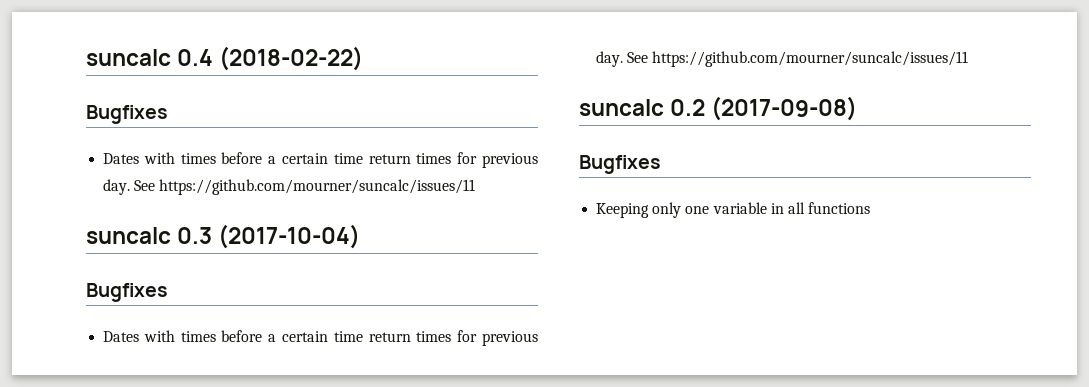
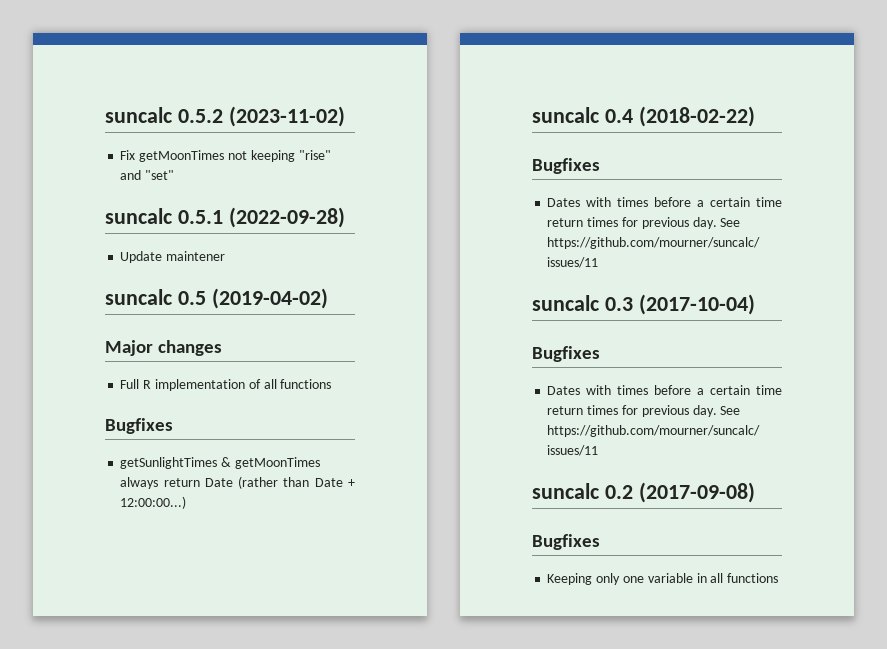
+ suncalc 0.5.2 (2023-11-02)
+ Fix getMoonTimes not keeping "rise" and "set"
+ suncalc 0.5.1 (2022-09-28)
+ Update maintener
+ suncalc 0.5 (2019-04-02)
+ Major changes
+ Full R implementation of all functions
+ Bugfixes
+ getSunlightTimes & getMoonTimes always return Date (rather than Date + 12:00:00...)

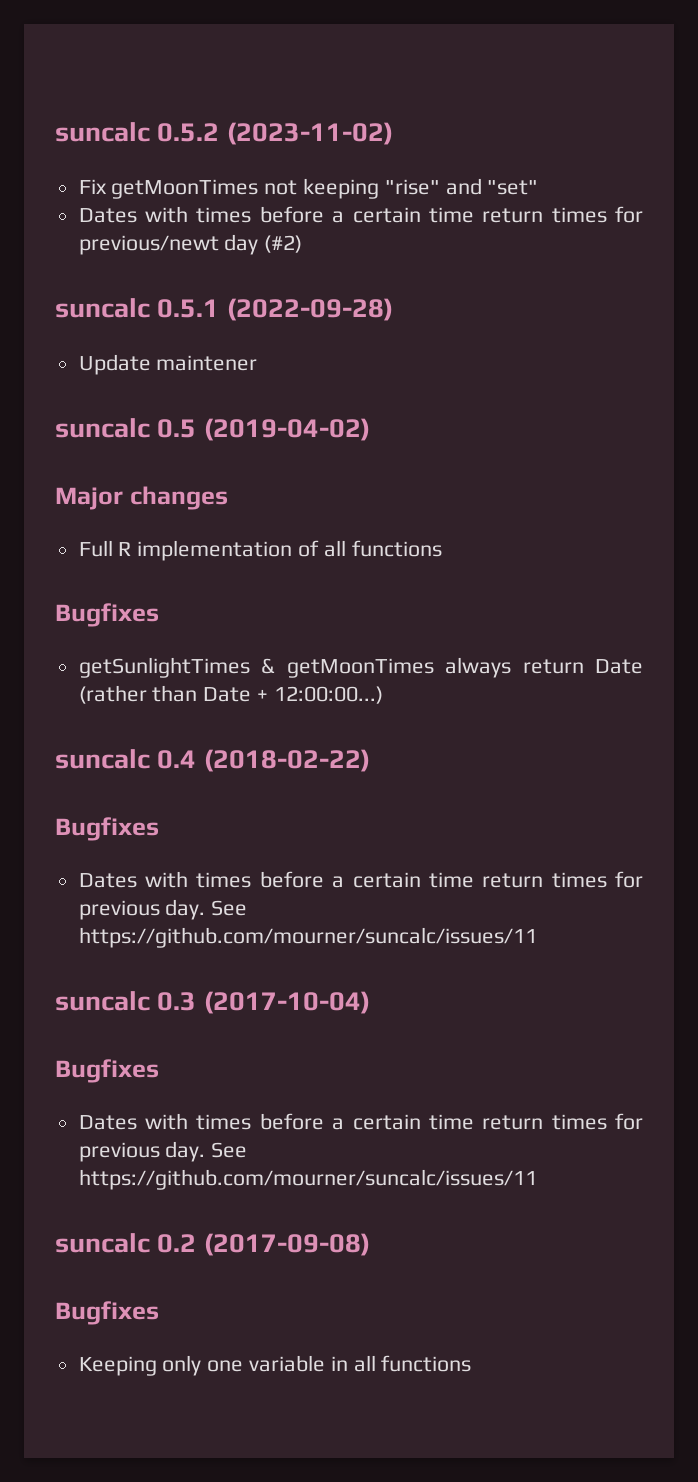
+ Dates with times before a certain time return times for previous/newt day (#2)

